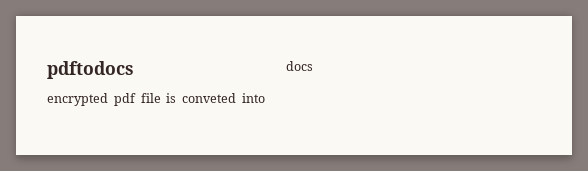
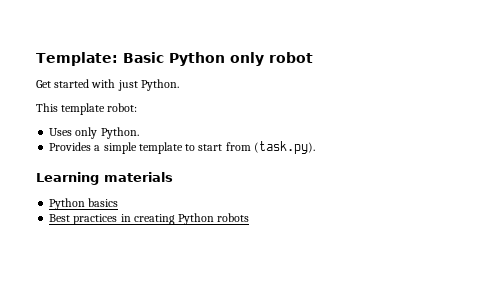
- pdftodocs
- encrypted pdf file is conveted into docs
+ Template: Basic Python only robot
+ Get started with just Python.
+ This template robot:
+ Uses only Python.
+ Provides a simple template to start from (task.py).
+ Learning materials
+ Python basics
+ Best practices in creating Python robots

